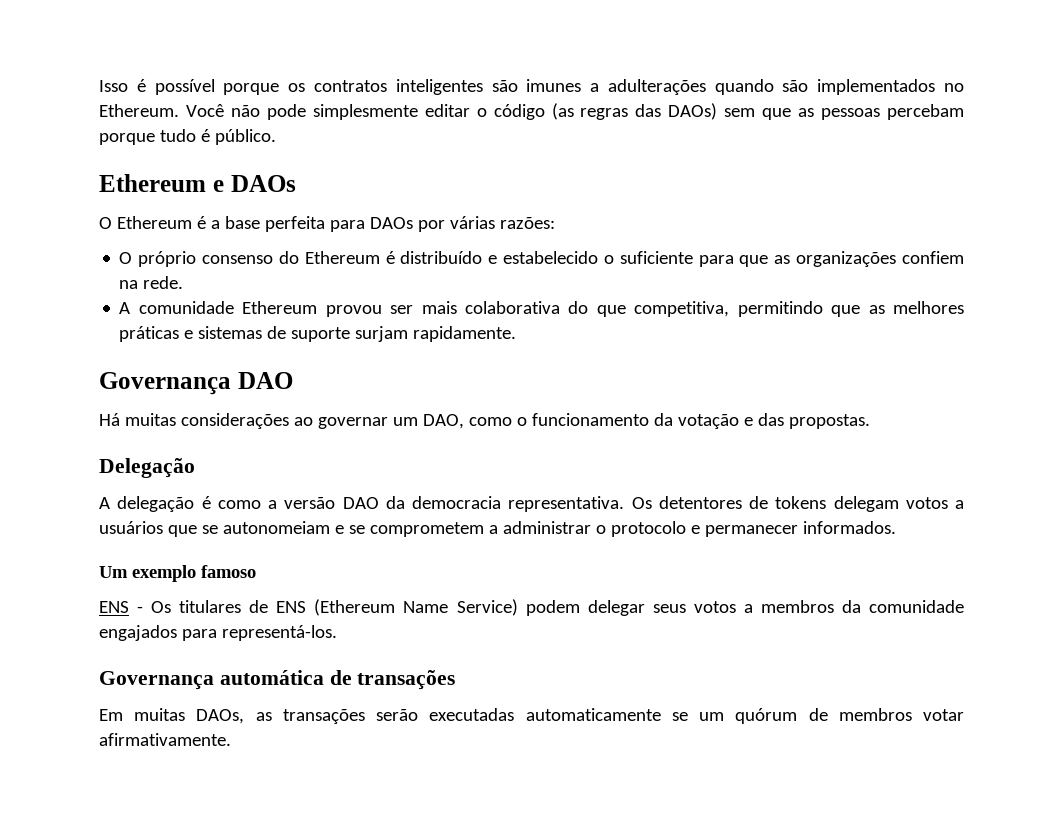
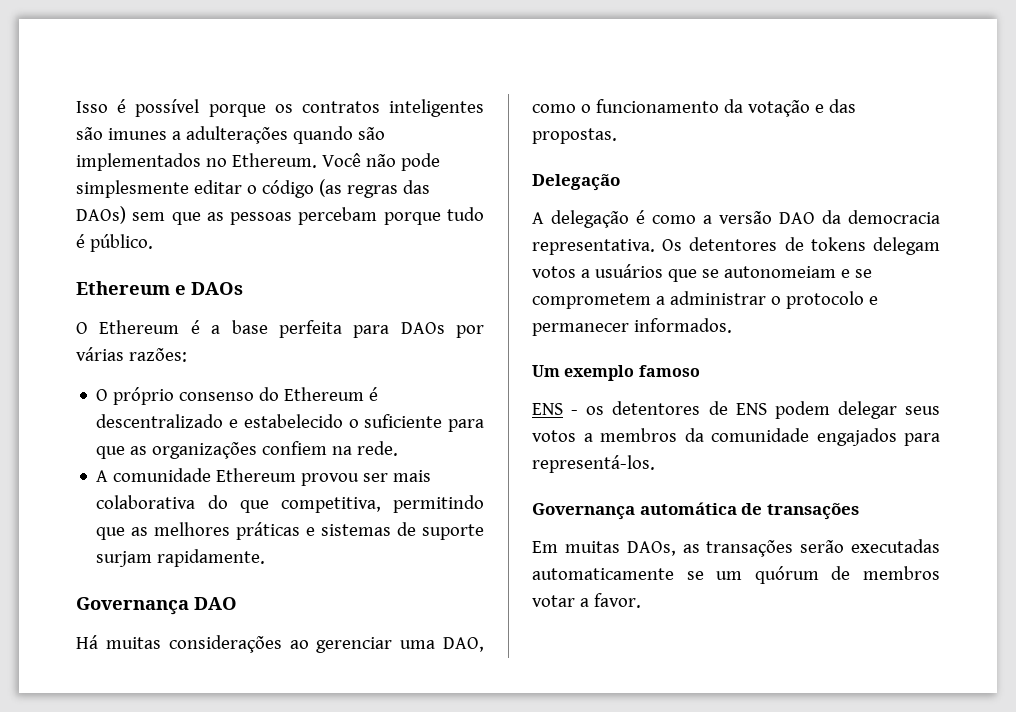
- O próprio consenso do Ethereum é distribuído e estabelecido o suficiente para que as organizações confiem na rede.
+ O próprio consenso do Ethereum é descentralizado e estabelecido o suficiente para que as organizações confiem na rede.
- Há muitas considerações ao governar um DAO, como o funcionamento da votação e das propostas.
+ Há muitas considerações ao gerenciar uma DAO, como o funcionamento da votação e das propostas.
- ENS - Os titulares de ENS (Ethereum Name Service) podem delegar seus votos a membros da comunidade engajados para representá-los.
+ ENS - os detentores de ENS podem delegar seus votos a membros da comunidade engajados para representá-los.
- Em muitas DAOs, as transações serão executadas automaticamente se um quórum de membros votar afirmativamente.
+ Em muitas DAOs, as transações serão executadas automaticamente se um quórum de membros votar a favor.

